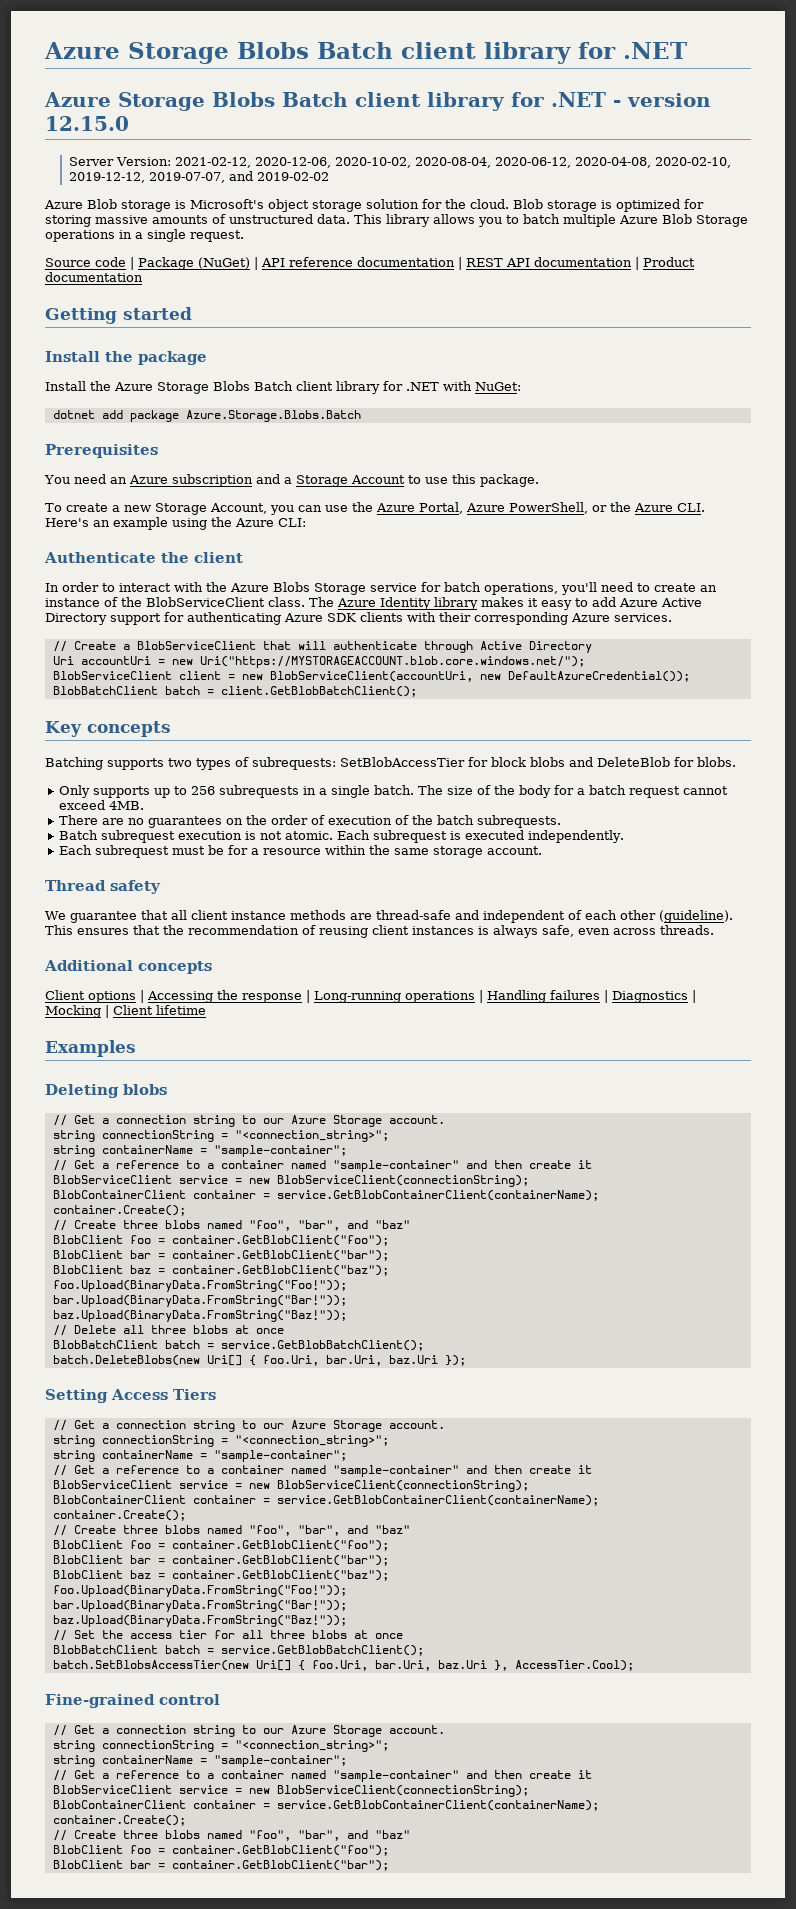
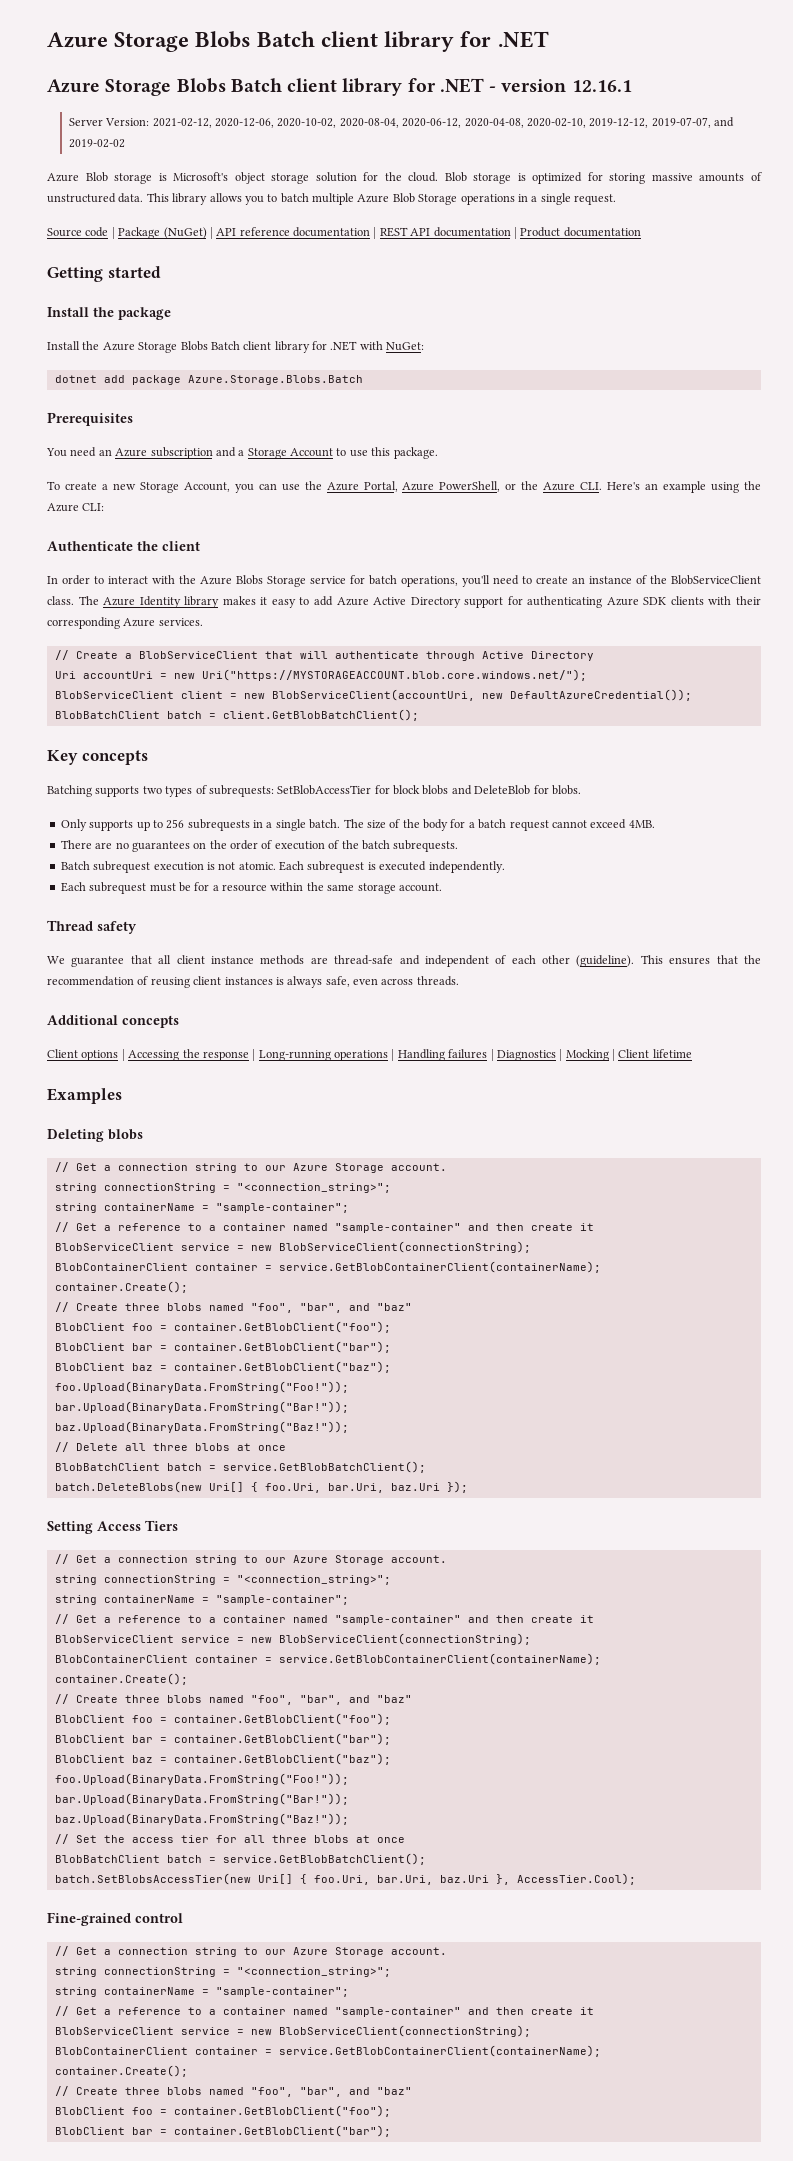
- Azure Storage Blobs Batch client library for .NET - version 12.15.0
+ Azure Storage Blobs Batch client library for .NET - version 12.16.1

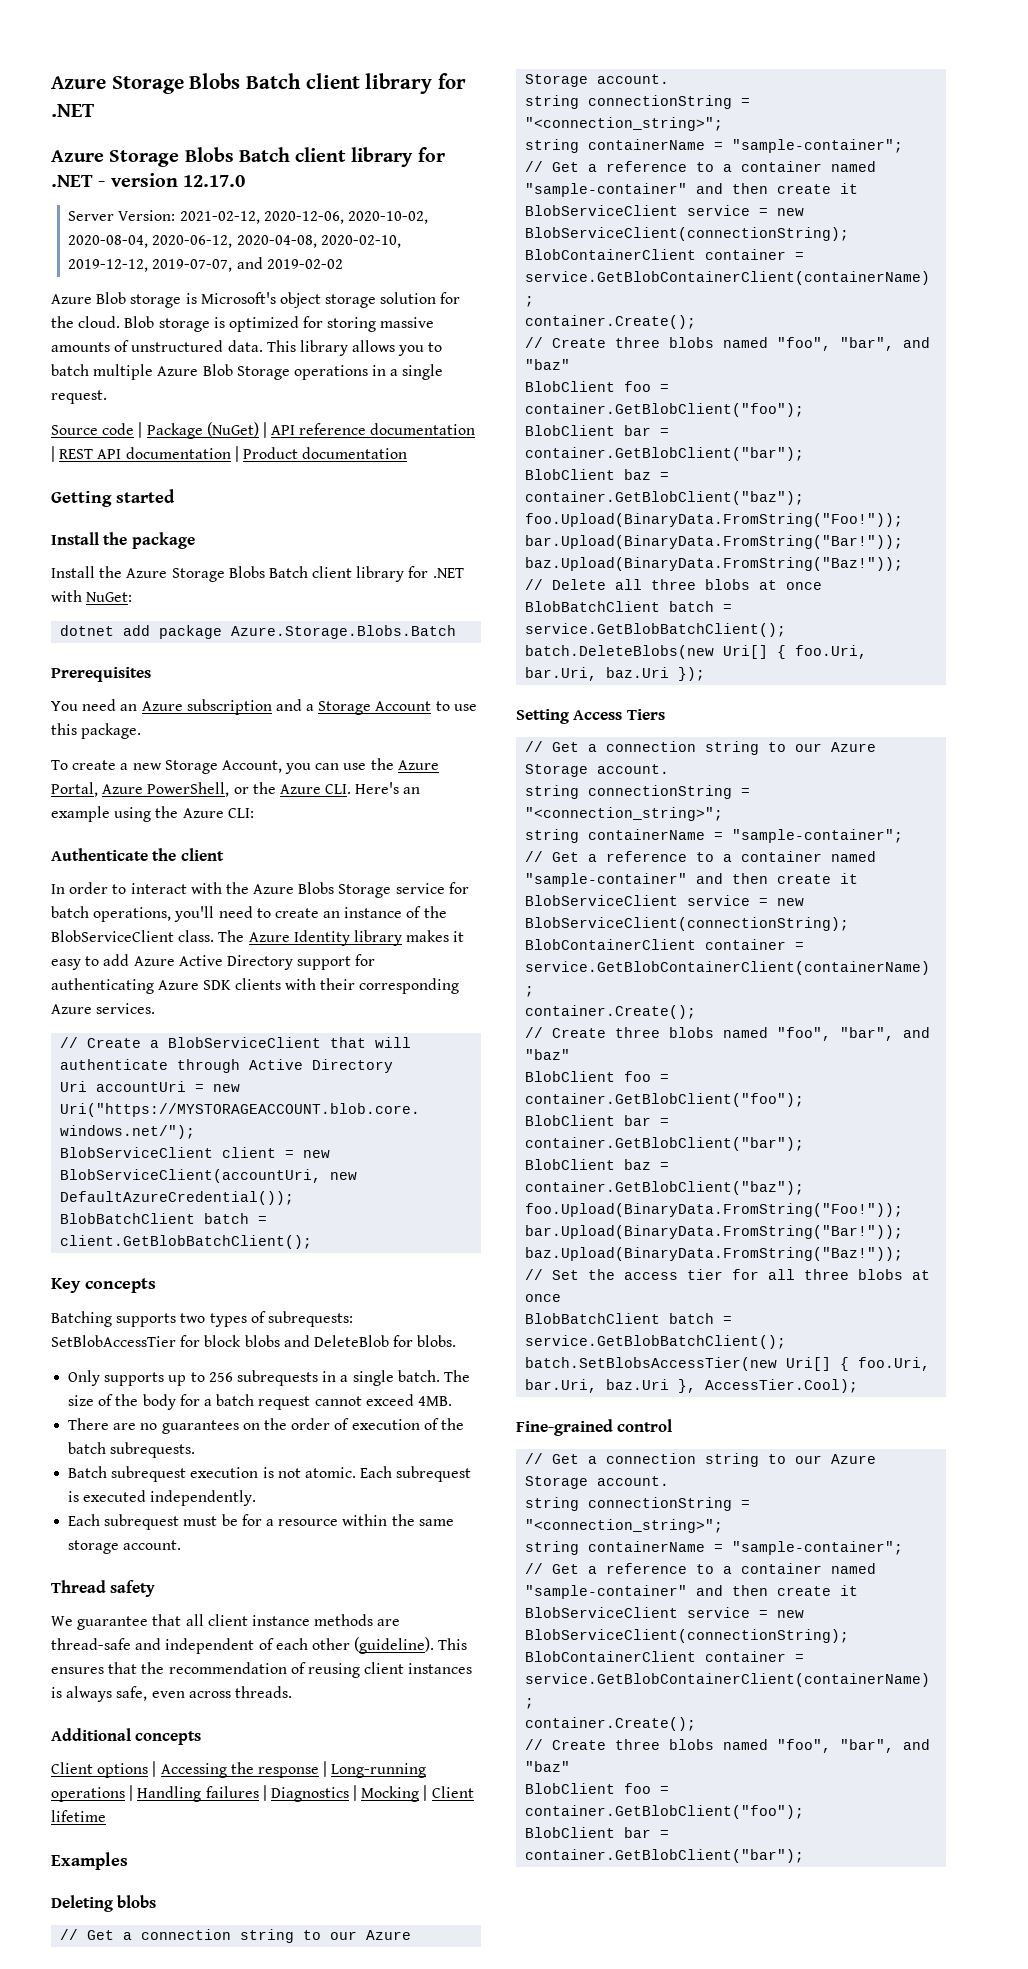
- Azure Storage Blobs Batch client library for .NET - version 12.16.1
+ Azure Storage Blobs Batch client library for .NET - version 12.17.0

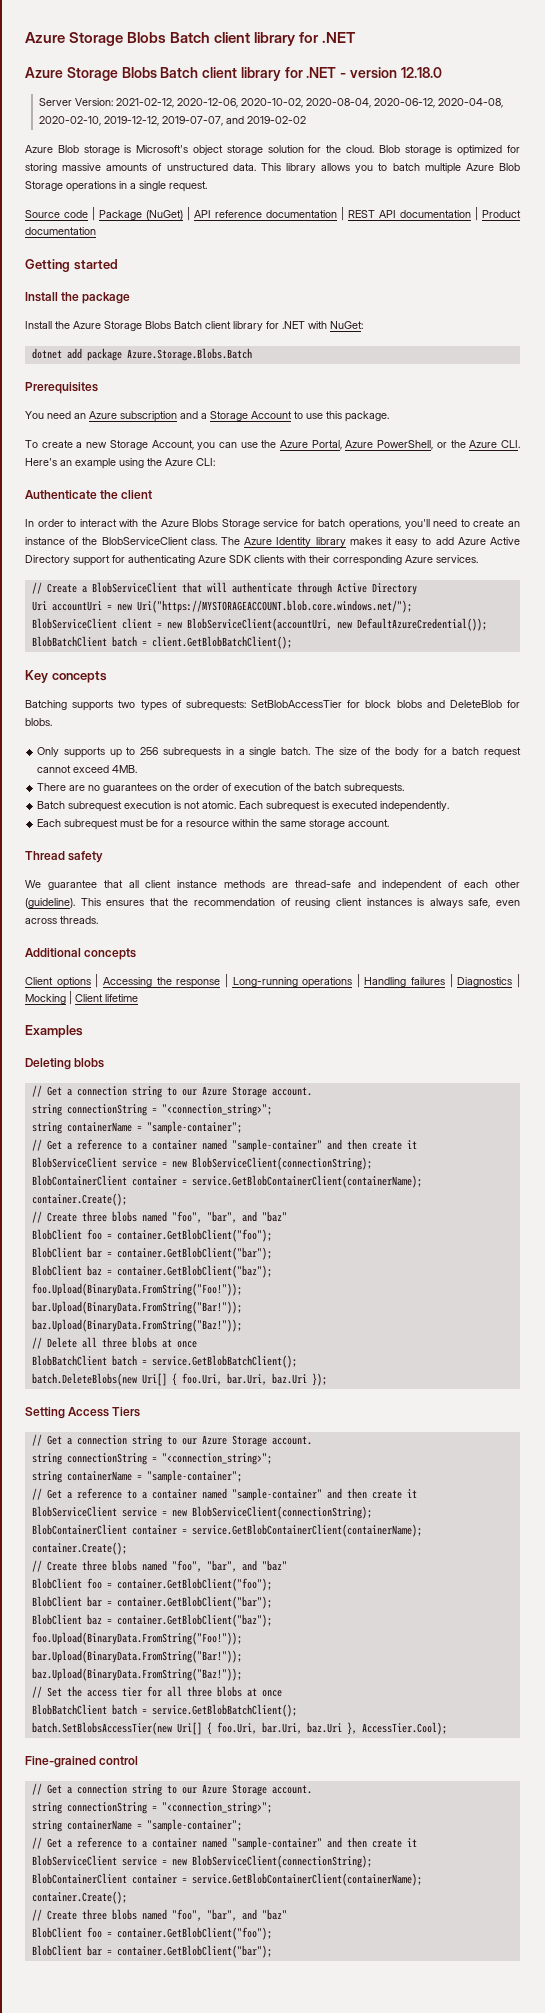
- Azure Storage Blobs Batch client library for .NET - version 12.17.0
+ Azure Storage Blobs Batch client library for .NET - version 12.18.0

